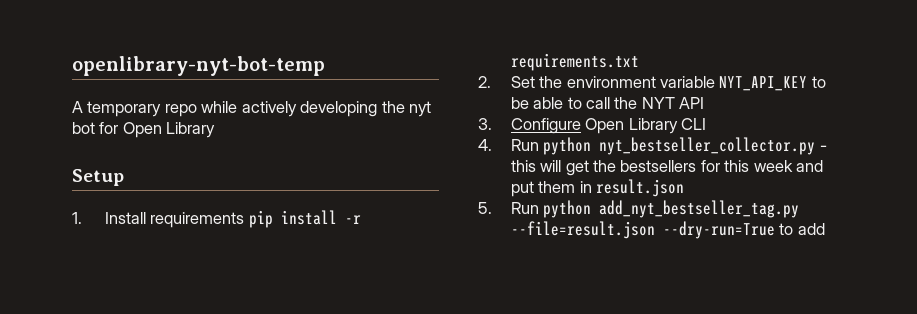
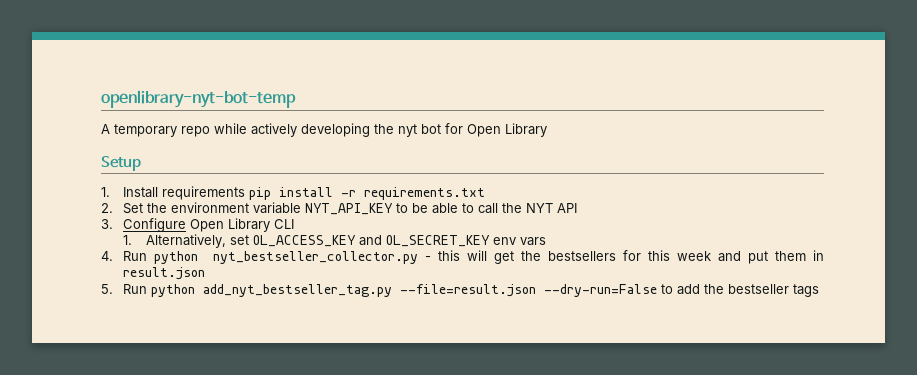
+ 1. Alternatively, set OL_ACCESS_KEY and OL_SECRET_KEY env vars
- 5. Run python add_nyt_bestseller_tag.py --file=result.json --dry-run=True to add
+ 5. Run python add_nyt_bestseller_tag.py --file=result.json --dry-run=False to add the bestseller tags

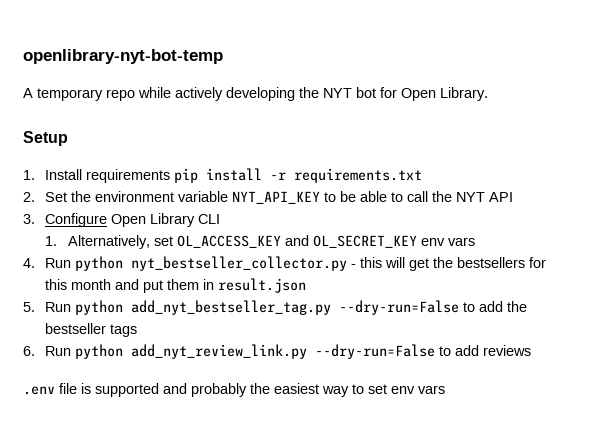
- A temporary repo while actively developing the nyt bot for Open Library
+ A temporary repo while actively developing the NYT bot for Open Library.
- 4. Run python nyt_bestseller_collector.py - this will get the bestsellers for this week and put them in result.json
+ 4. Run python nyt_bestseller_collector.py - this will get the bestsellers for this month and put them in result.json
- 5. Run python add_nyt_bestseller_tag.py --file=result.json --dry-run=False to add the bestseller tags
+ 5. Run python add_nyt_bestseller_tag.py --dry-run=False to add the bestseller tags
+ 6. Run python add_nyt_review_link.py --dry-run=False to add reviews
+ .env file is supported and probably the easiest way to set env vars

